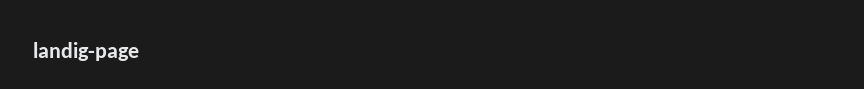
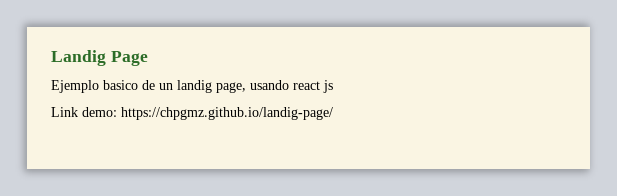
- landig-page
+ Landig Page
+ Ejemplo basico de un landig page, usando react js
+ Link demo: https://chpgmz.github.io/landig-page/

